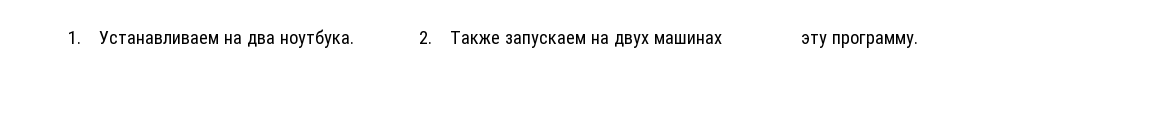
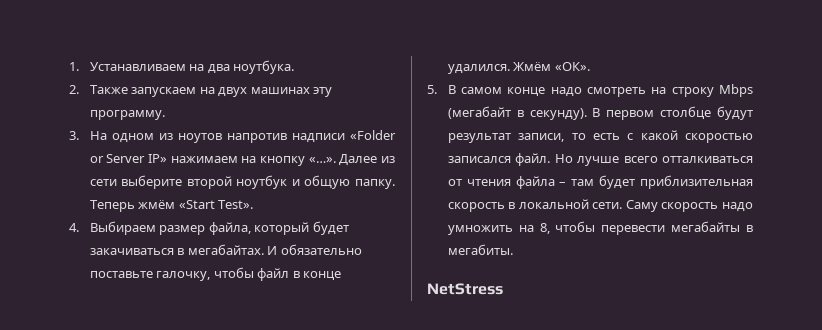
+ 3. На одном из ноутов напротив надписи «Folder or Server IP» нажимаем на кнопку «…». Далее из сети выберите второй ноутбук и общую папку. Теперь жмём «Start Test».
+ 4. Выбираем размер файла, который будет закачиваться в мегабайтах. И обязательно поставьте галочку, чтобы файл в конце удалился. Жмём «ОК».
+ 5. В самом конце надо смотреть на строку Mbps (мегабайт в секунду). В первом столбце будут результат записи, то есть с какой скоростью записался файл. Но лучше всего отталкиваться от чтения файла – там будет приблизительная скорость в локальной сети. Саму скорость надо умножить на 8, чтобы перевести мегабайты в мегабиты.
+ NetStress

